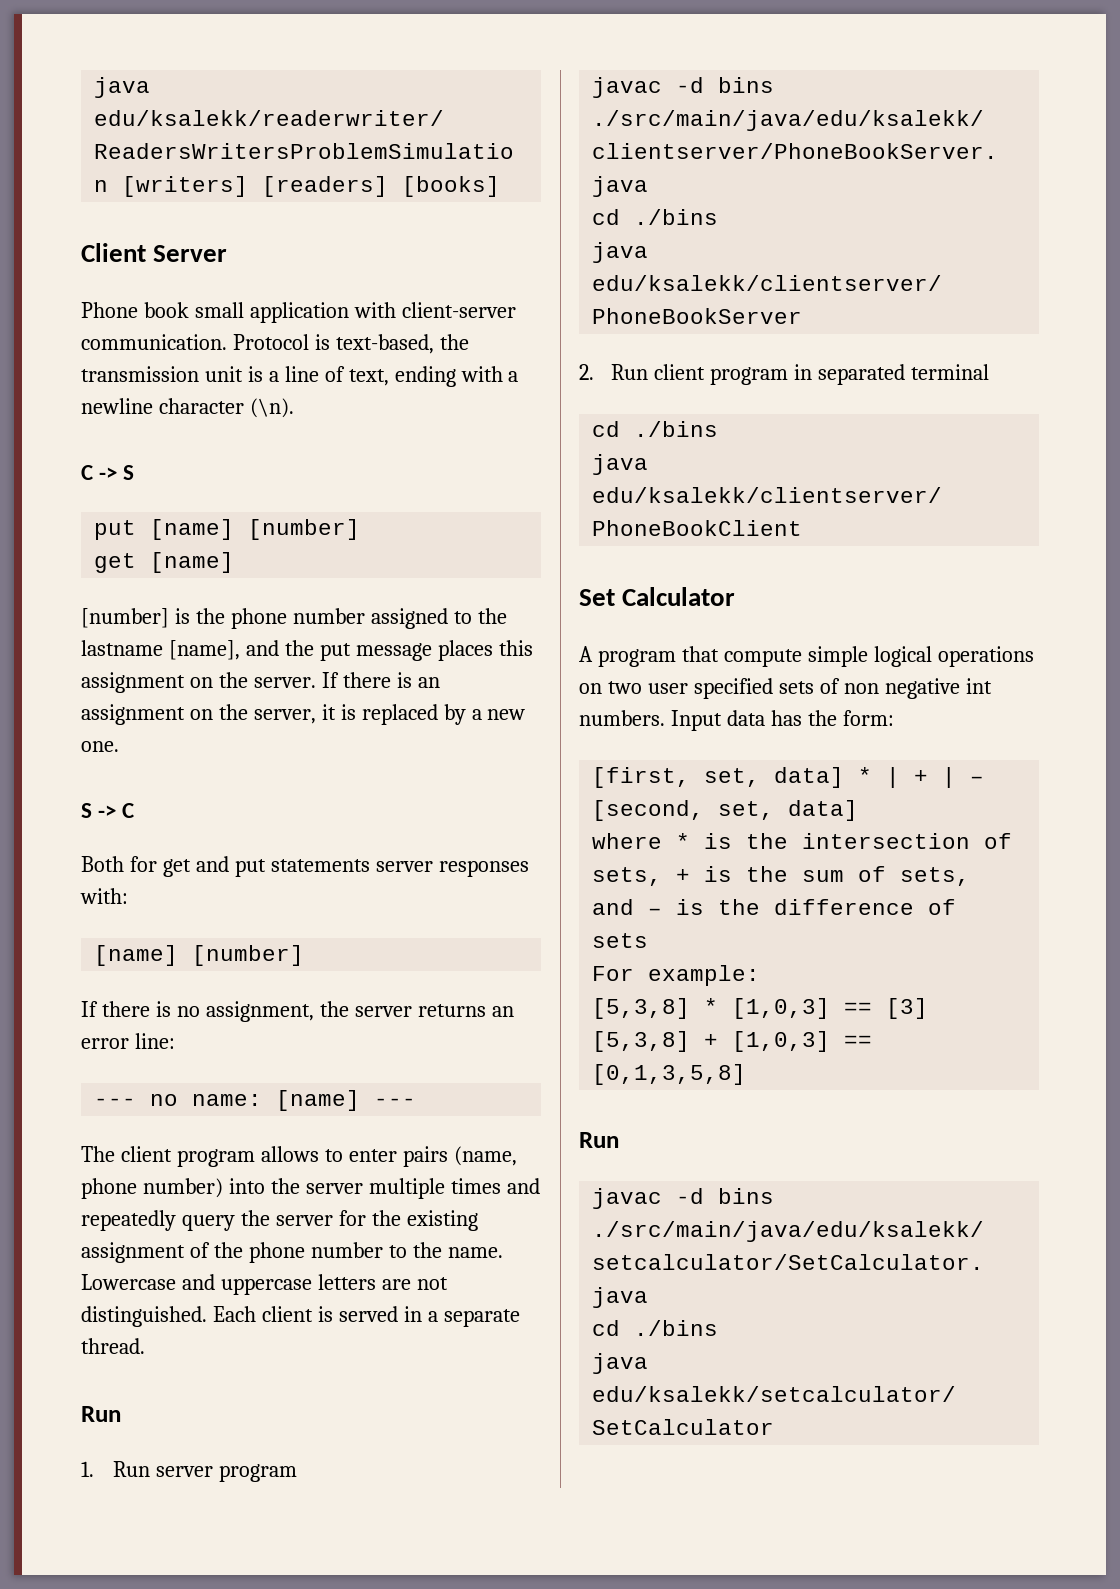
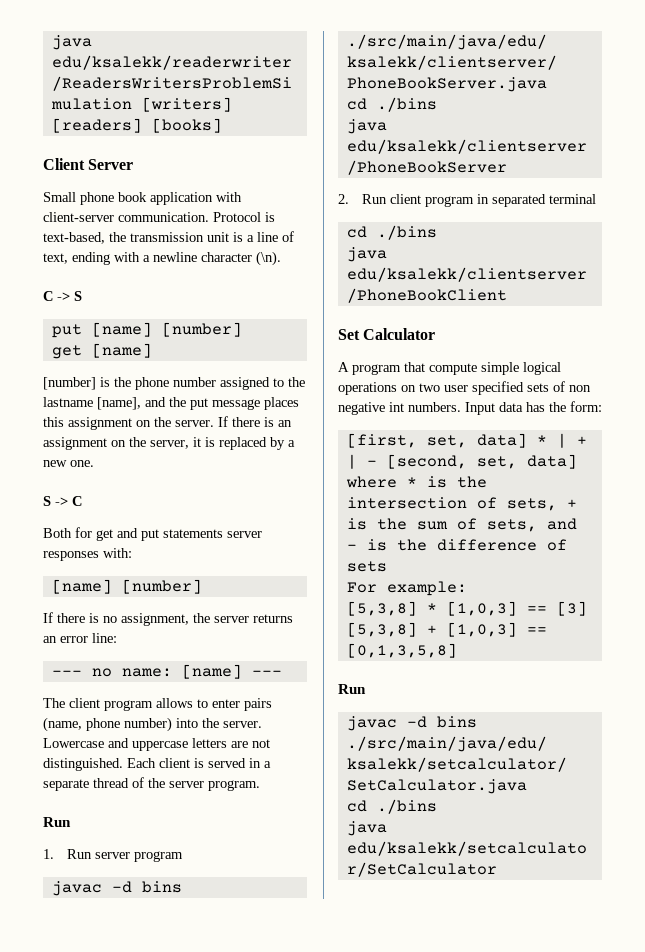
- Phone book small application with client-server communication.
+ Small phone book application with client-server communication.
- The client program allows to enter pairs (name, phone number) into the server multiple times and repeatedly query the server for the existing assignment of the phone number to the name.
+ The client program allows to enter pairs (name, phone number) into the server.
- Each client is served in a separate thread.
+ Each client is served in a separate thread of the server program.

